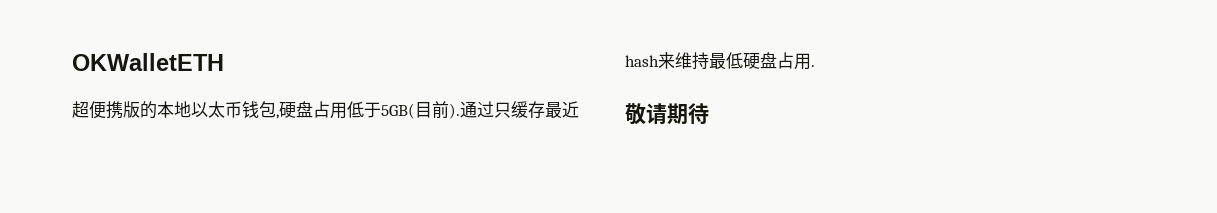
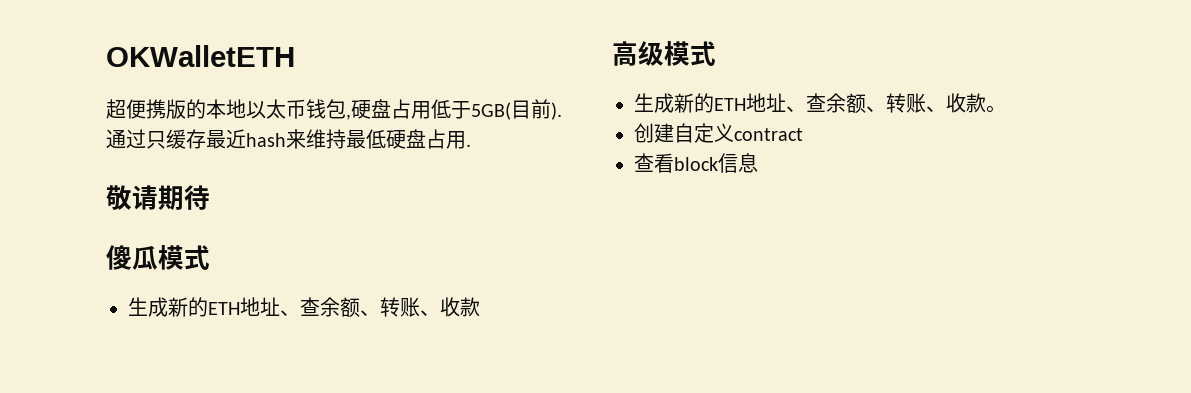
+ 傻瓜模式
+ 生成新的ETH地址、查余额、转账、收款
+ 高级模式
+ 生成新的ETH地址、查余额、转账、收款。
+ 创建自定义contract
+ 查看block信息

